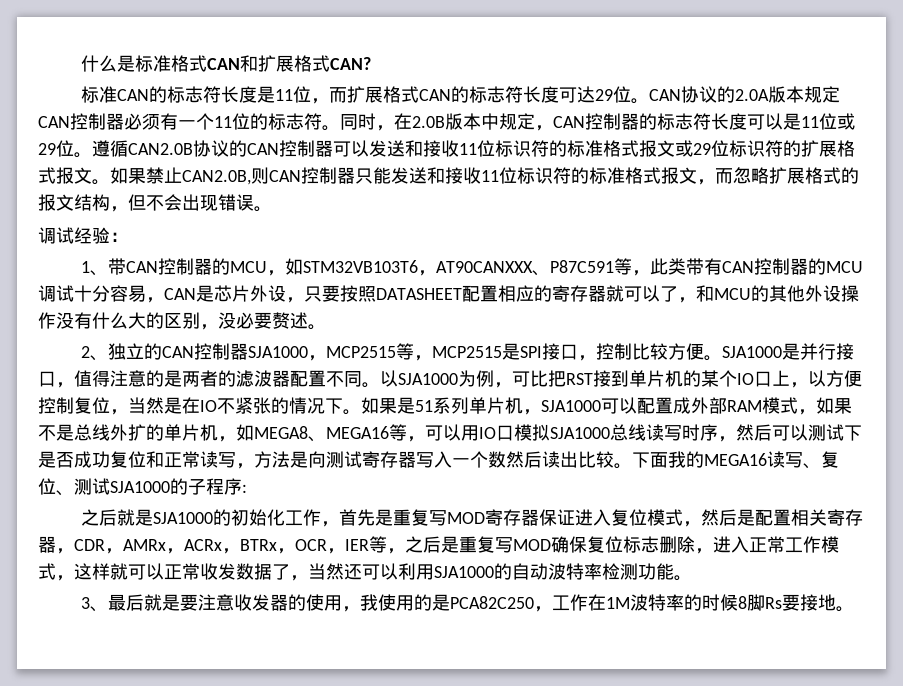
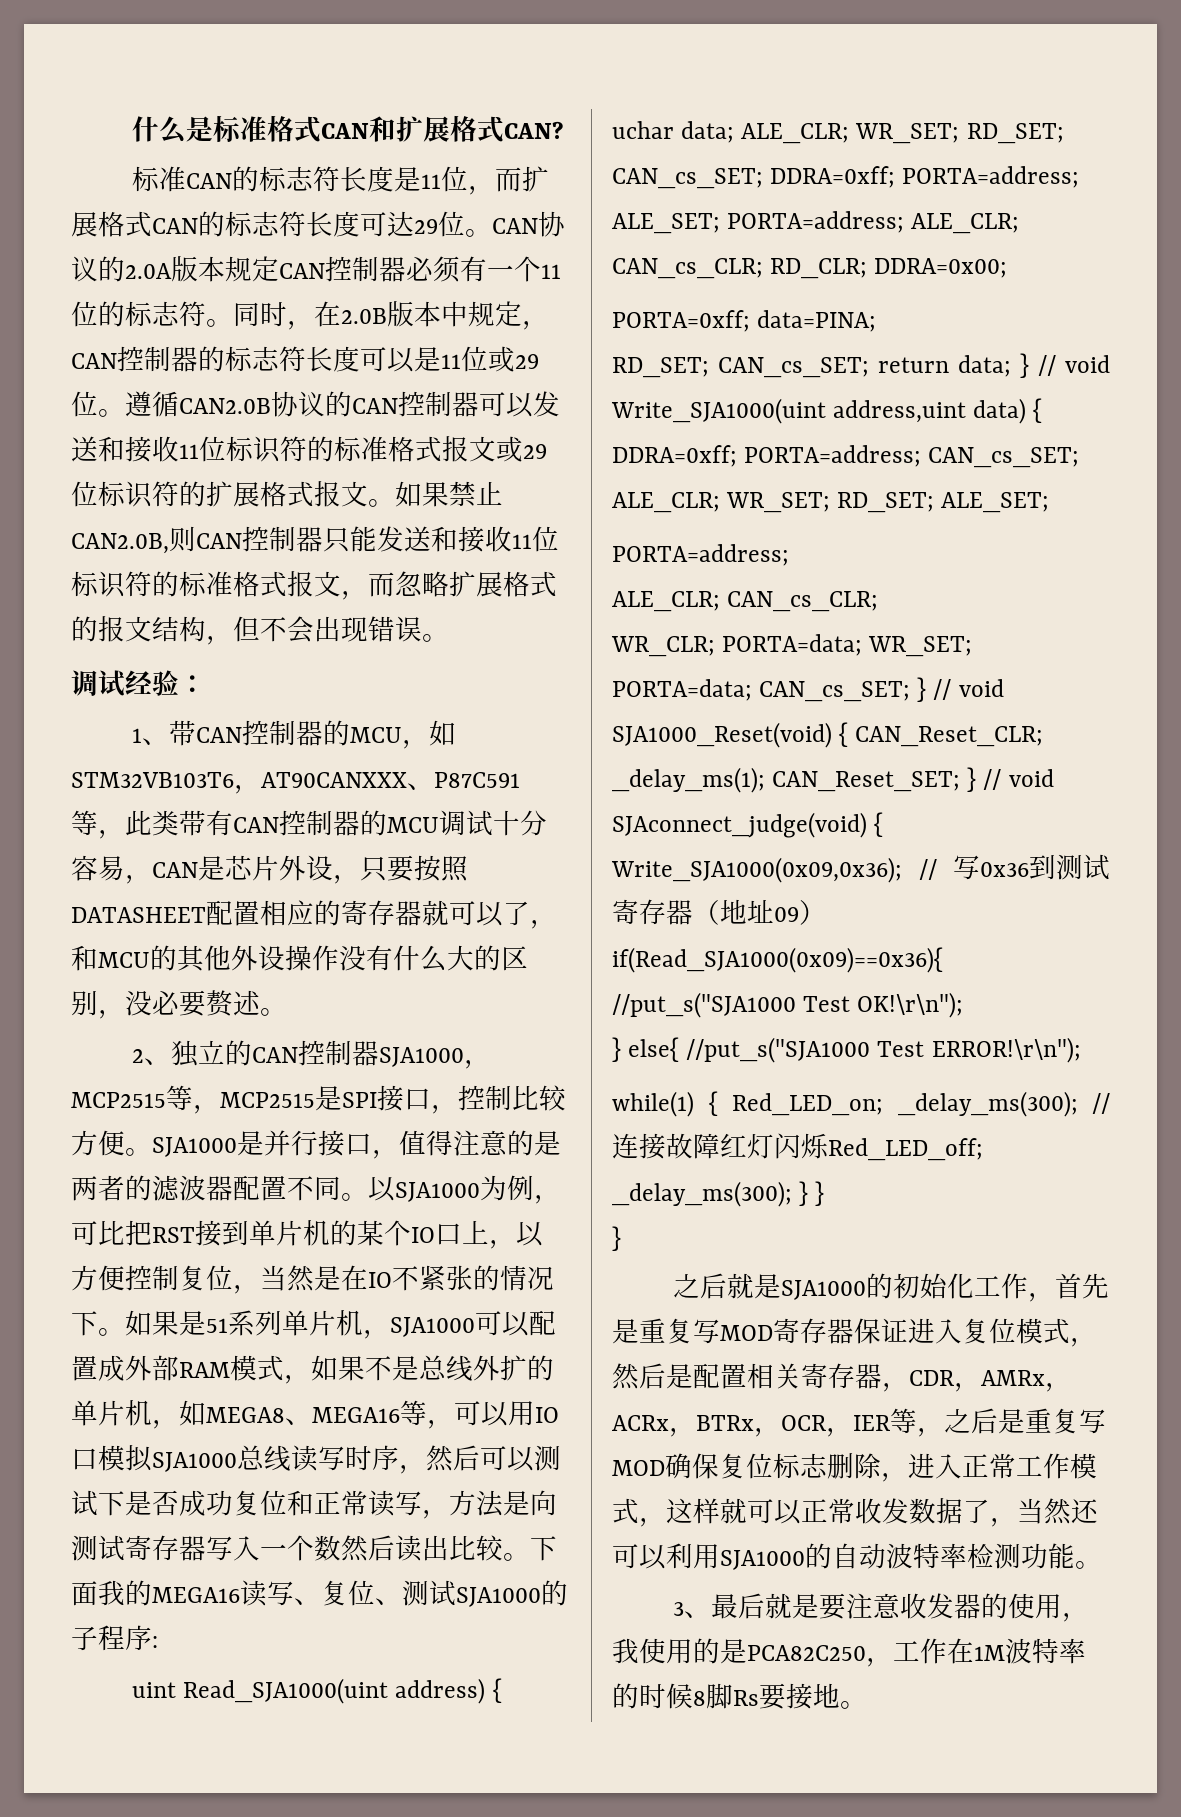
+ uint Read_SJA1000(uint address) { uchar data; ALE_CLR; WR_SET; RD_SET; CAN_cs_SET; DDRA=0xff; PORTA=address; ALE_SET; PORTA=address; ALE_CLR; CAN_cs_CLR; RD_CLR; DDRA=0x00;
+ PORTA=0xff; data=PINA;
+ RD_SET; CAN_cs_SET; return data; } // void Write_SJA1000(uint address,uint data) { DDRA=0xff; PORTA=address; CAN_cs_SET; ALE_CLR; WR_SET; RD_SET; ALE_SET;
+ PORTA=address;
+ ALE_CLR; CAN_cs_CLR;
+ WR_CLR; PORTA=data; WR_SET; PORTA=data; CAN_cs_SET; } // void SJA1000_Reset(void) { CAN_Reset_CLR; _delay_ms(1); CAN_Reset_SET; } // void SJAconnect_judge(void) { Write_SJA1000(0x09,0x36); // 写0x36到测试寄存器（地址09）if(Read_SJA1000(0x09)==0x36){ //put_s("SJA1000 Test OK!\r\n");
+ } else{ //put_s("SJA1000 Test ERROR!\r\n");
+ while(1) { Red_LED_on; _delay_ms(300); // 连接故障红灯闪烁Red_LED_off; _delay_ms(300); } }
+ }

